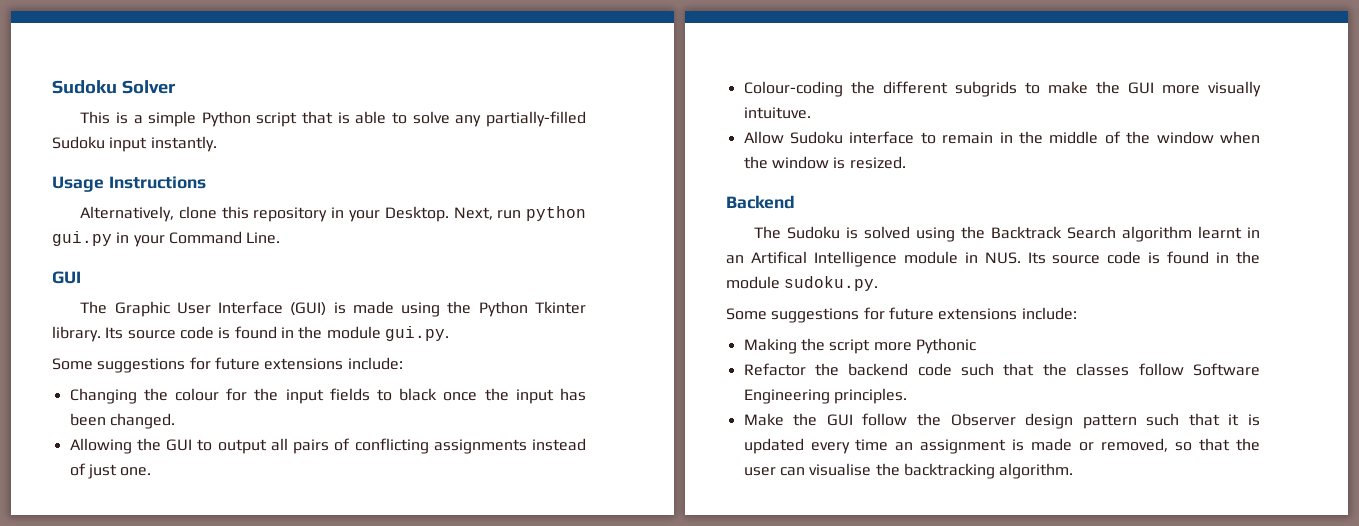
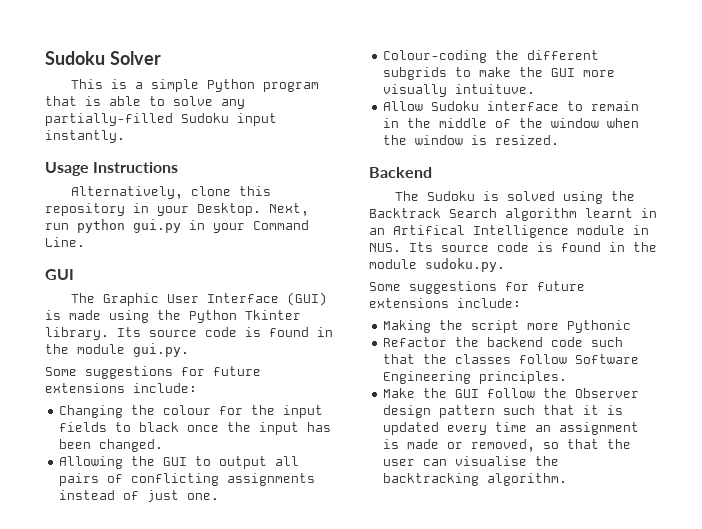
- This is a simple Python script that is able to solve any partially-filled Sudoku input instantly.
+ This is a simple Python program that is able to solve any partially-filled Sudoku input instantly.

